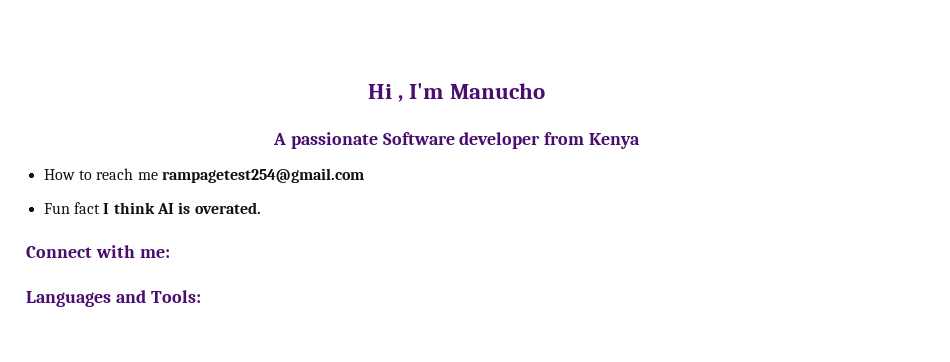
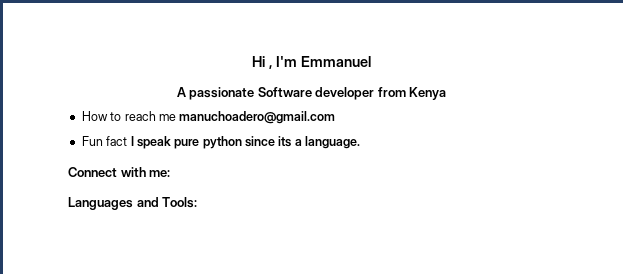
- Hi , I'm Manucho
+ Hi , I'm Emmanuel
- How to reach me rampagetest254@gmail.com
+ How to reach me manuchoadero@gmail.com
- Fun fact I think AI is overated.
+ Fun fact I speak pure python since its a language.

